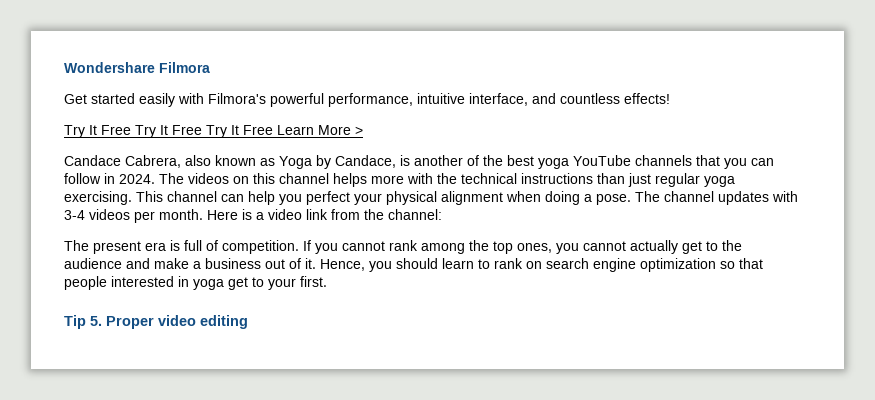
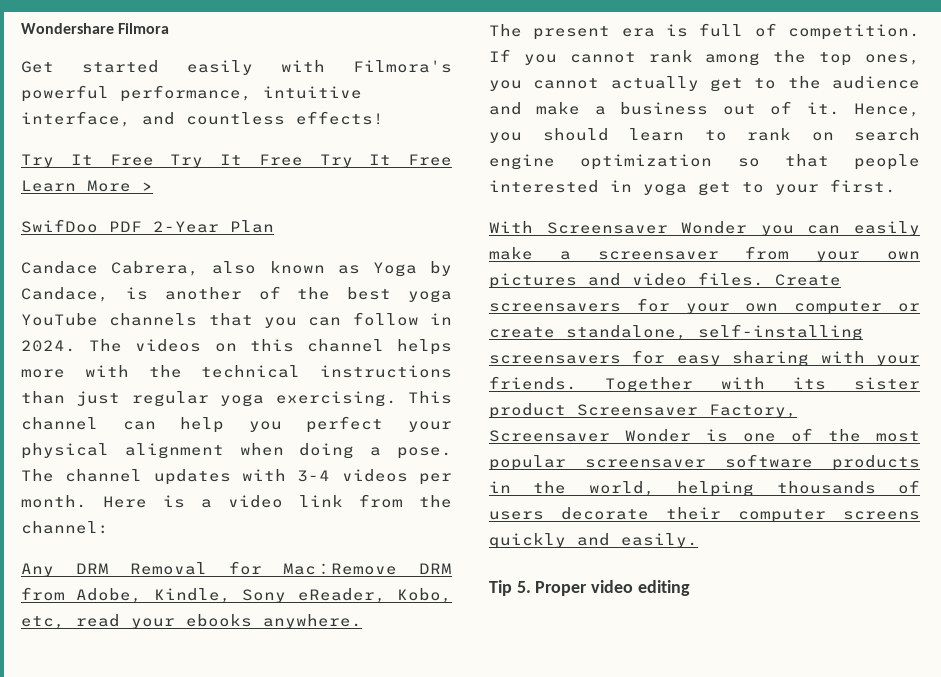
+ SwifDoo PDF 2-Year Plan
+ Any DRM Removal for Mac：Remove DRM from Adobe, Kindle, Sony eReader, Kobo, etc, read your ebooks anywhere.
+ With Screensaver Wonder you can easily make a screensaver from your own pictures and video files. Create screensavers for your own computer or create standalone, self-installing screensavers for easy sharing with your friends. Together with its sister product Screensaver Factory, Screensaver Wonder is one of the most popular screensaver software products in the world, helping thousands of users decorate their computer screens quickly and easily.

